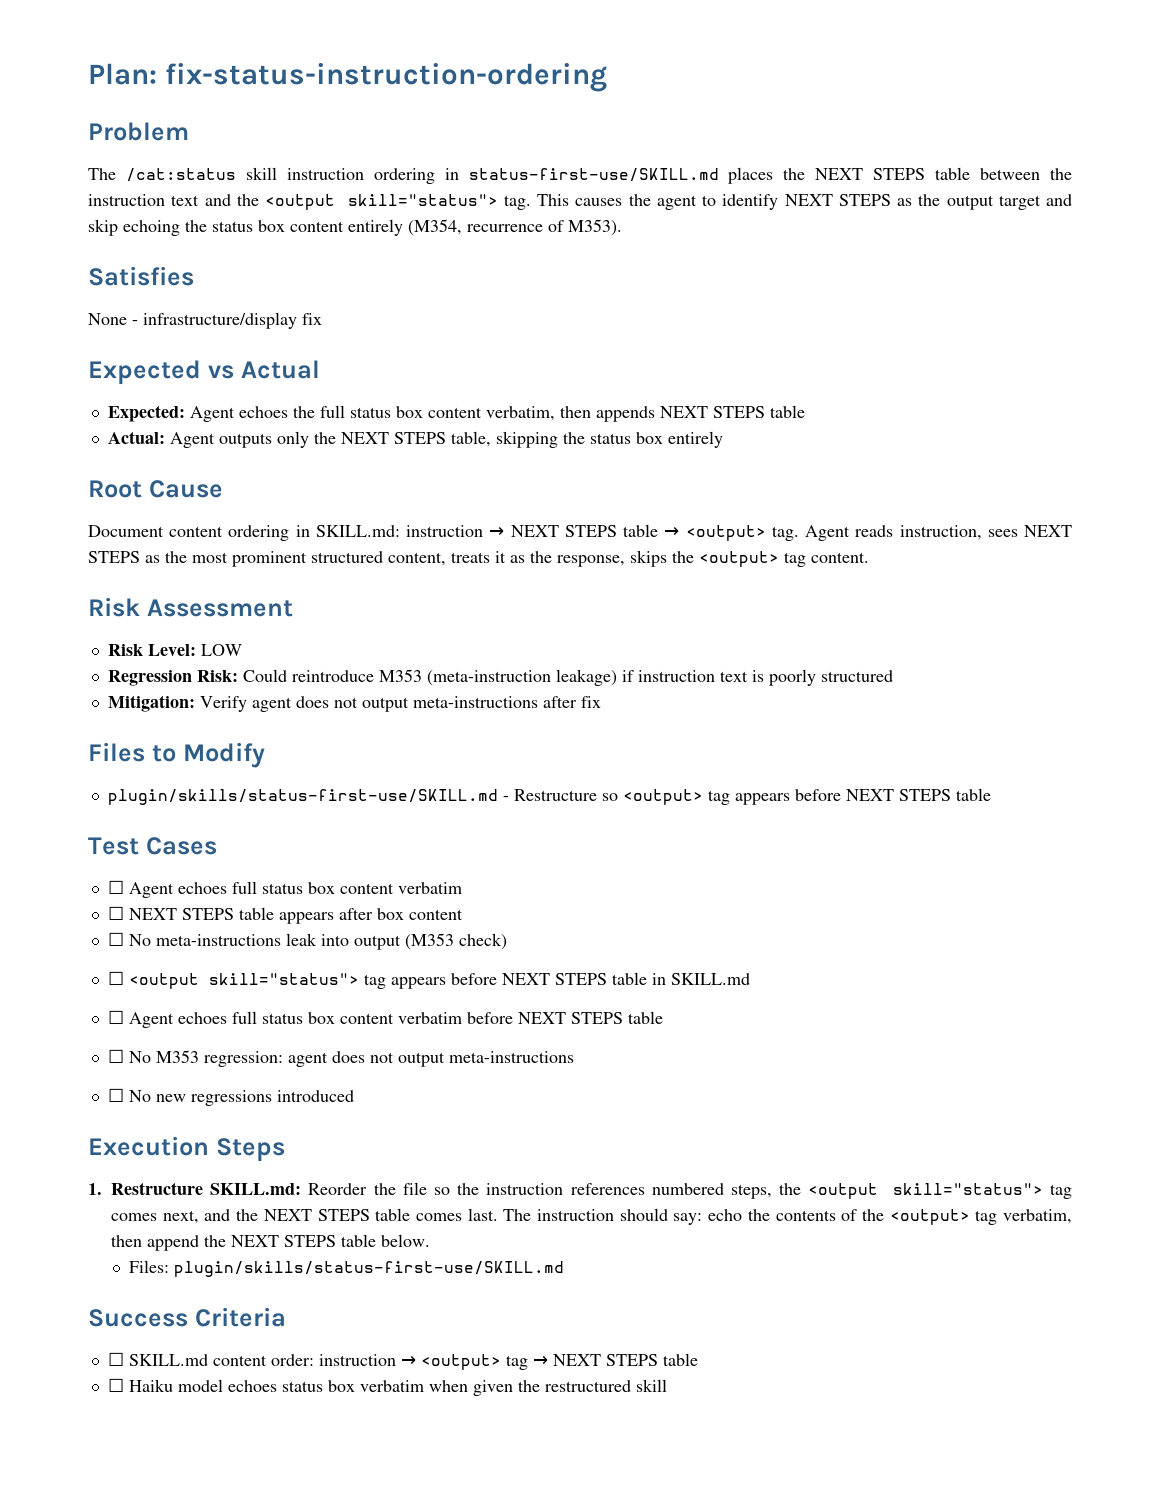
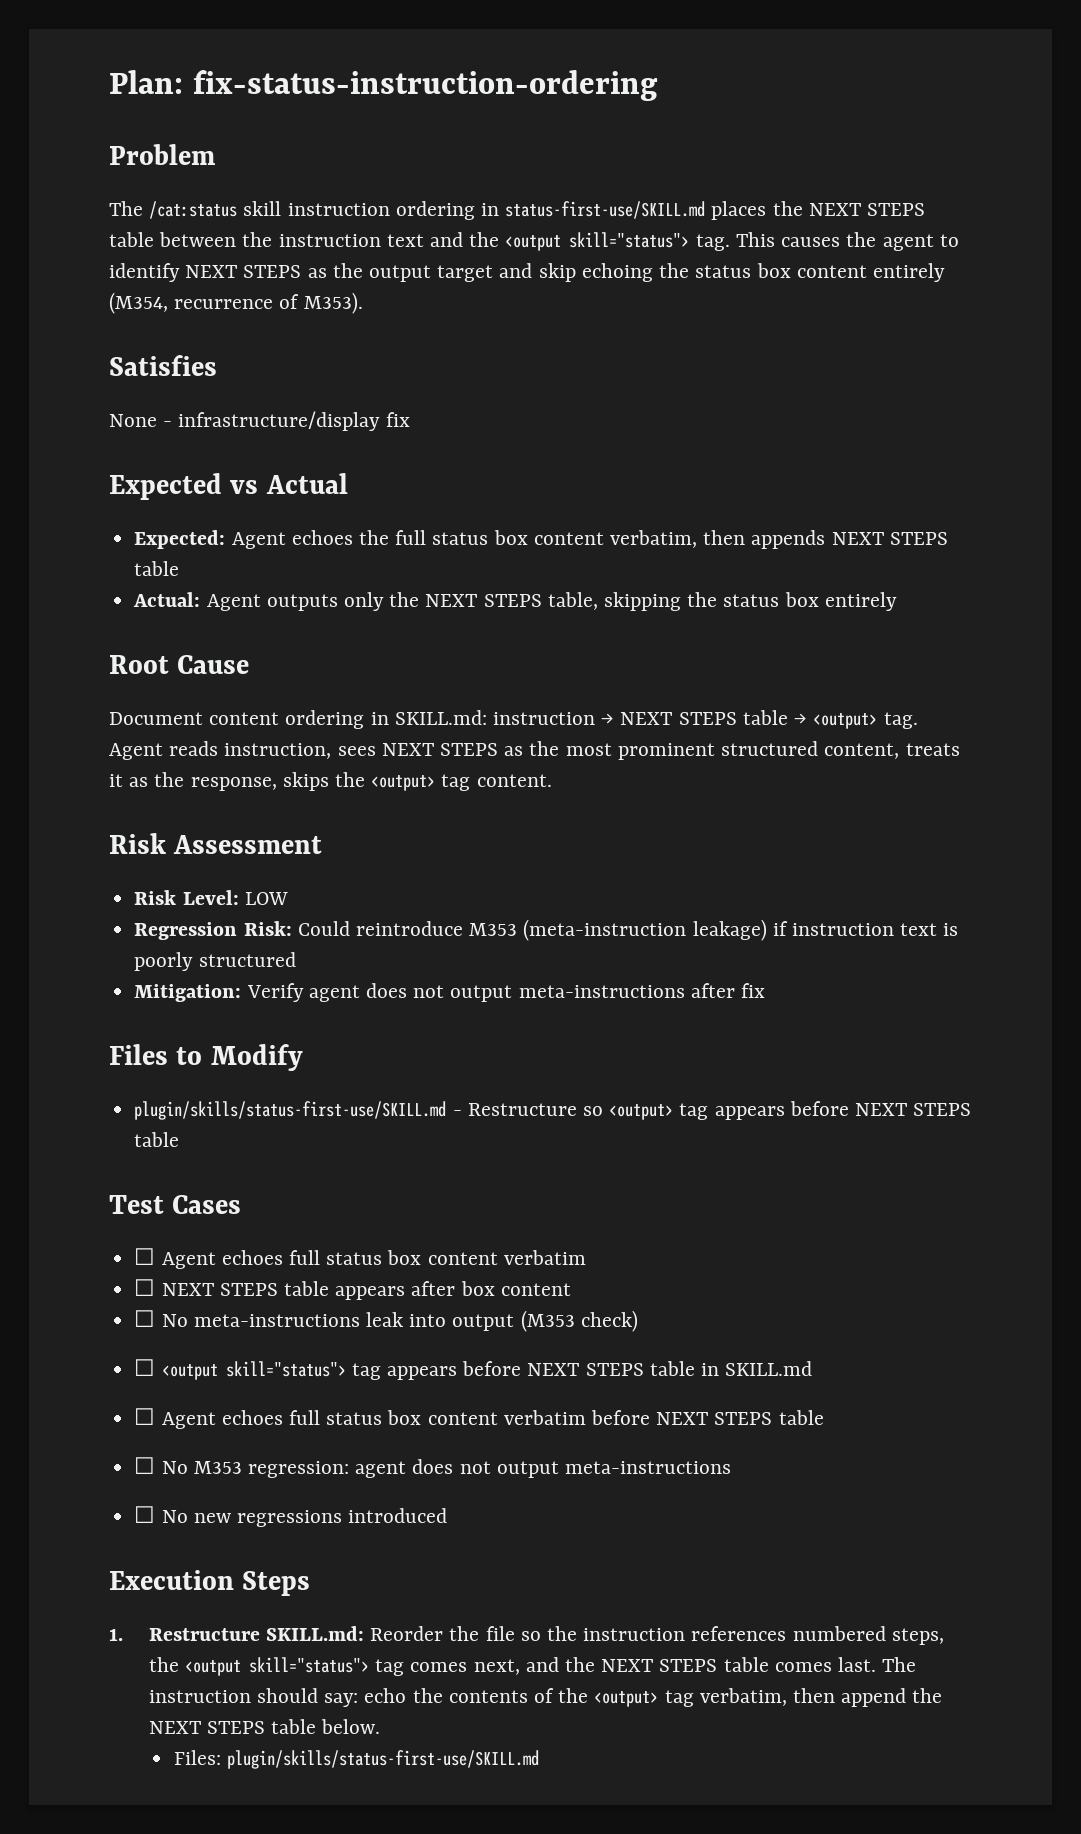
- Success Criteria
- ☐ SKILL.md content order: instruction → <output> tag → NEXT STEPS table
- ☐ Haiku model echoes status box verbatim when given the restructured skill

